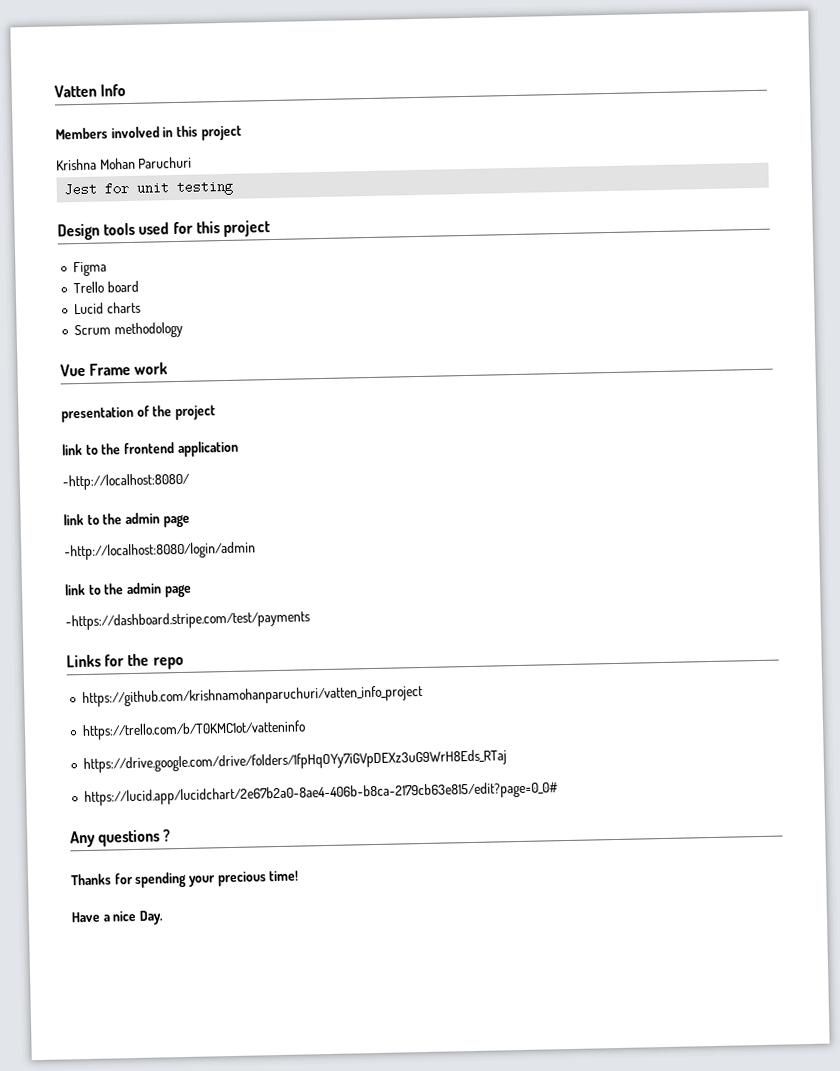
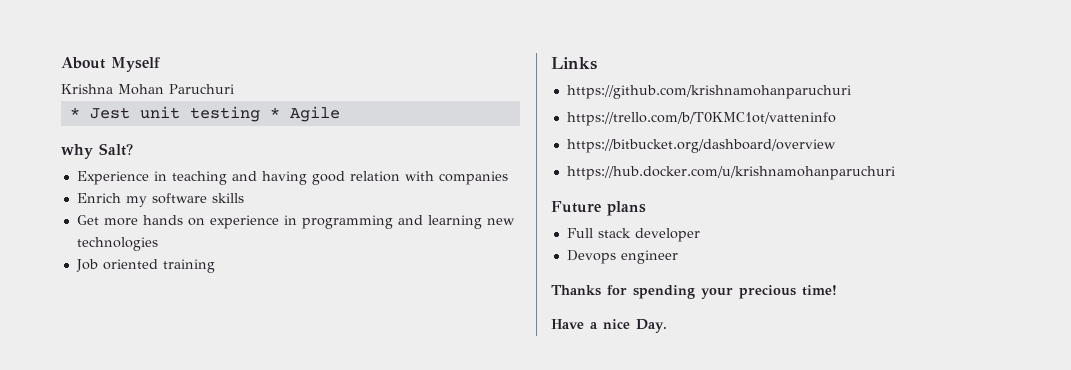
- Vatten Info
- Members involved in this project
+ About Myself
- Jest for unit testing
- Design tools used for this project
- Figma
- Trello board
- Lucid charts
- Scrum methodology
- Vue Frame work
- presentation of the project
- link to the frontend application
- -http://localhost:8080/
- link to the admin page
- -http://localhost:8080/login/admin
- link to the admin page
- -https://dashboard.stripe.com/test/payments
- Links for the repo
- https://github.com/krishnamohanparuchuri/vatten_info_project
+ * Jest unit testing * Agile
+ why Salt?
+ Experience in teaching and having good relation with companies
+ Enrich my software skills
+ Get more hands on experience in programming and learning new technologies
+ Job oriented training
+ Links
+ https://github.com/krishnamohanparuchuri
  https://trello.com/b/T0KMC1ot/vatteninfo
- https://drive.google.com/drive/folders/1fpHqOYy7iGVpDEXz3uG9WrH8Eds_RTaj
- https://lucid.app/lucidchart/2e67b2a0-8ae4-406b-b8ca-2179cb63e815/edit?page=0_0#
- Any questions ?
+ https://bitbucket.org/dashboard/overview
+ https://hub.docker.com/u/krishnamohanparuchuri
+ Future plans
+ Full stack developer
+ Devops engineer

